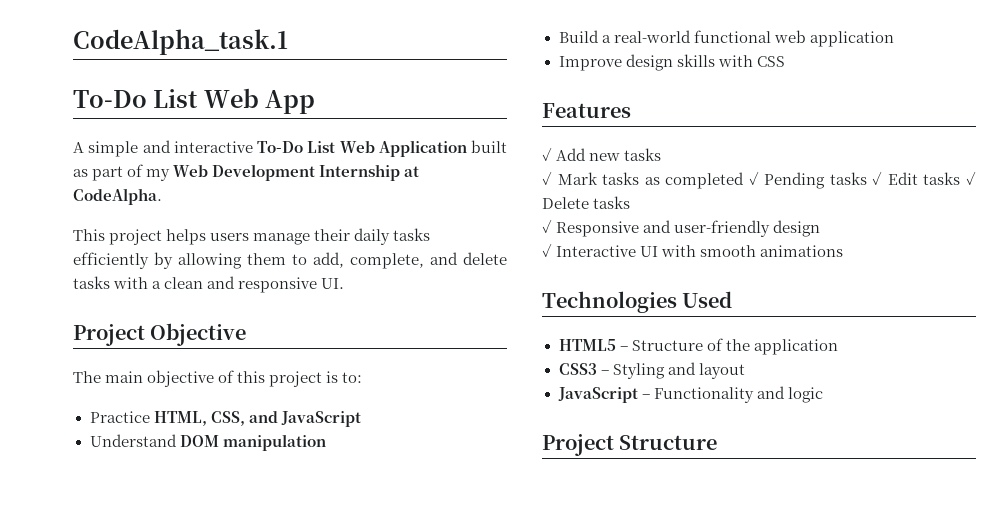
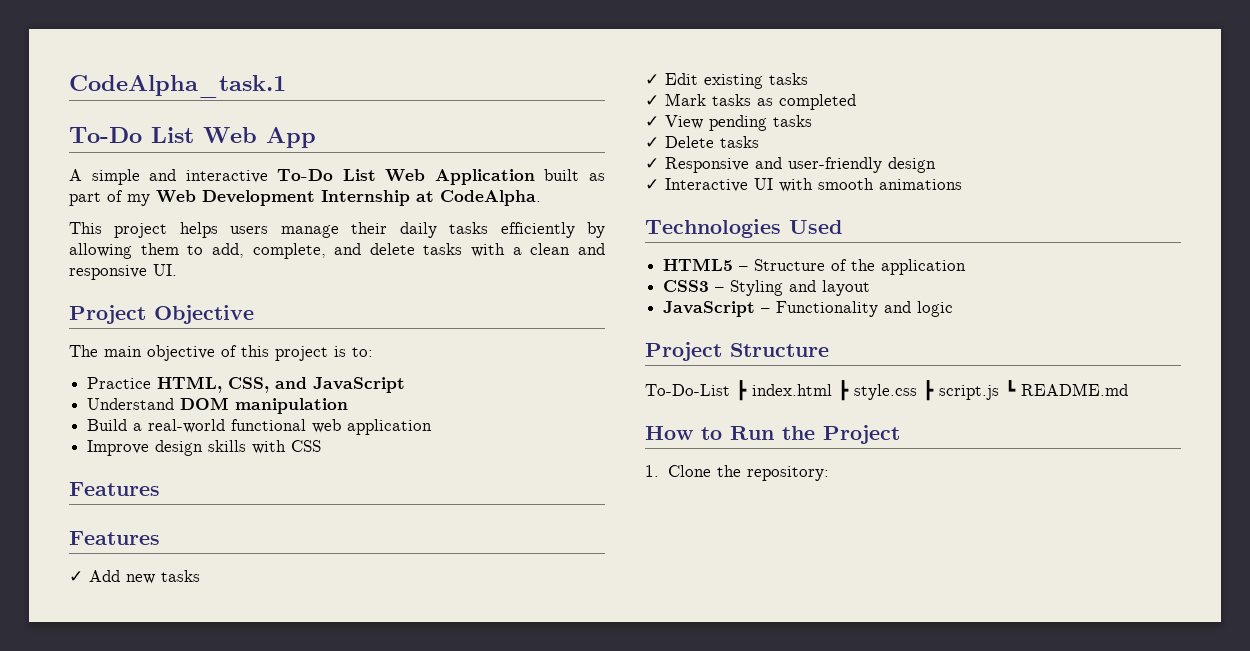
  Improve design skills with CSS
+ Features
+ ✓ Edit existing tasks
- ✓ Mark tasks as completed ✓ Pending tasks ✓ Edit tasks ✓ Delete tasks
+ ✓ Mark tasks as completed
+ ✓ View pending tasks
+ ✓ Delete tasks
+ To-Do-List ┣ index.html ┣ style.css ┣ script.js ┗ README.md
+ How to Run the Project
+ 1. Clone the repository:

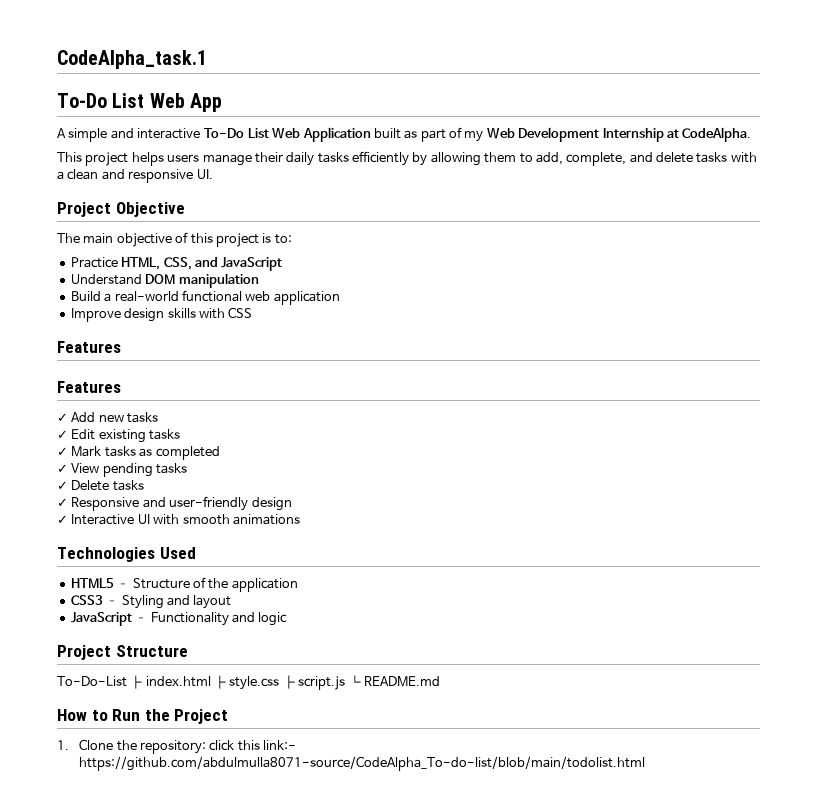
- 1. Clone the repository:
+ 1. Clone the repository: click this link:- https://github.com/abdulmulla8071-source/CodeAlpha_To-do-list/blob/main/todolist.html

